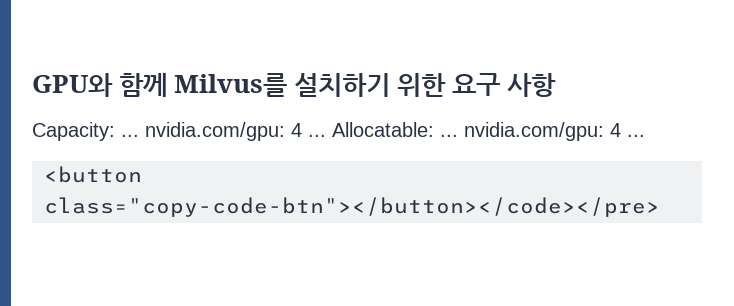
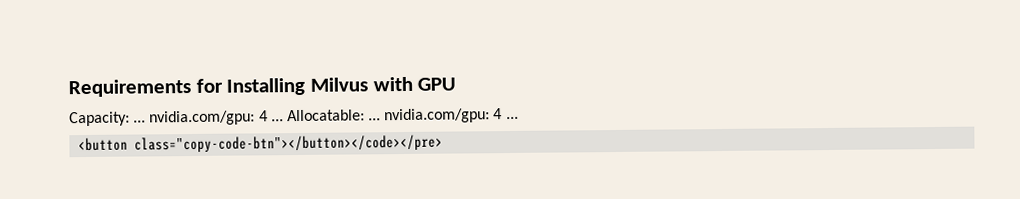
- GPU와 함께 Milvus를 설치하기 위한 요구 사항
+ Requirements for Installing Milvus with GPU

